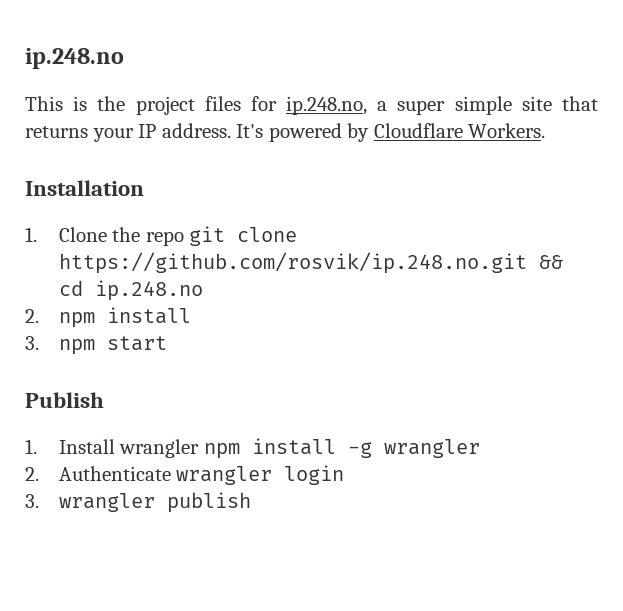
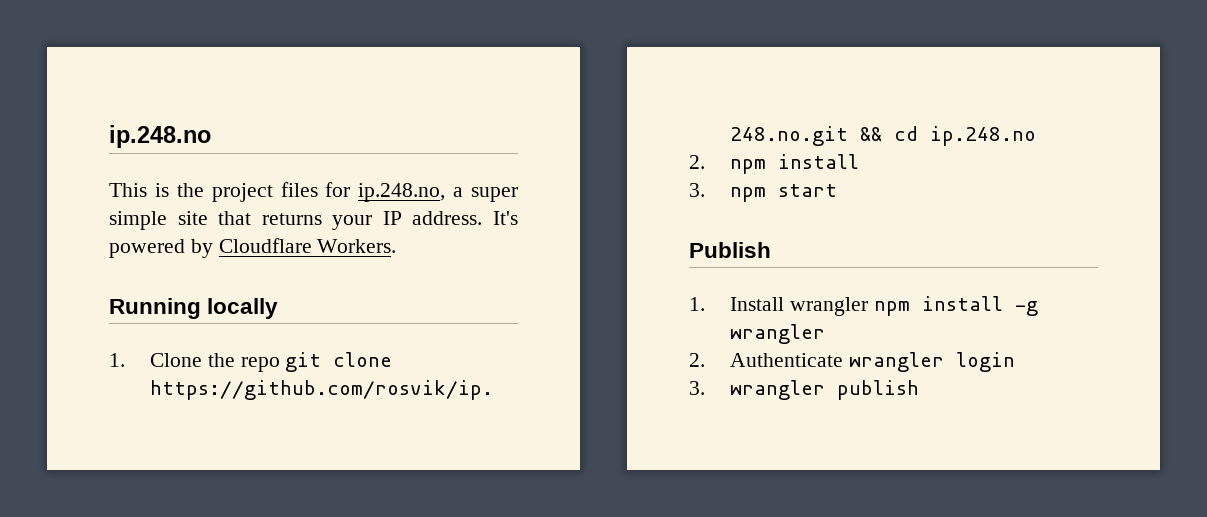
- Installation
+ Running locally

